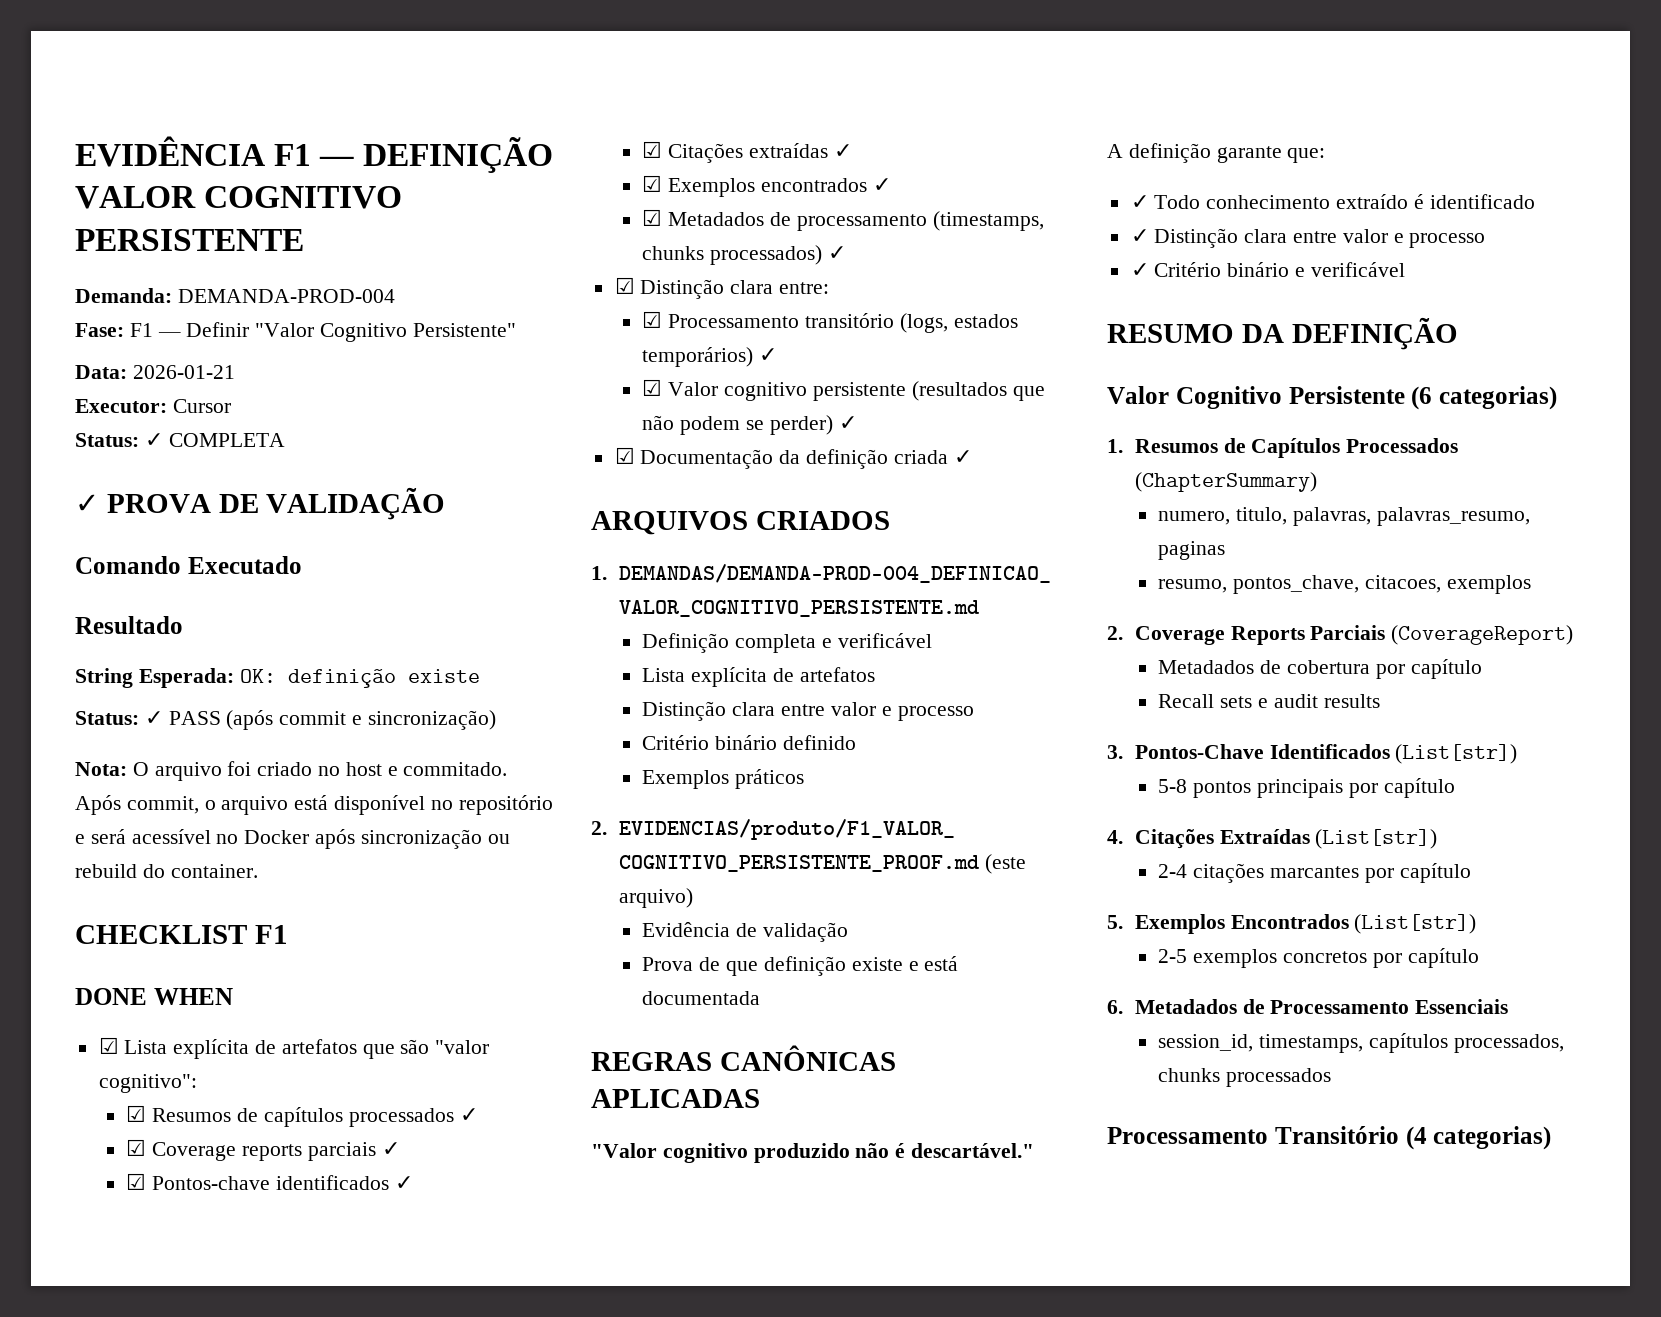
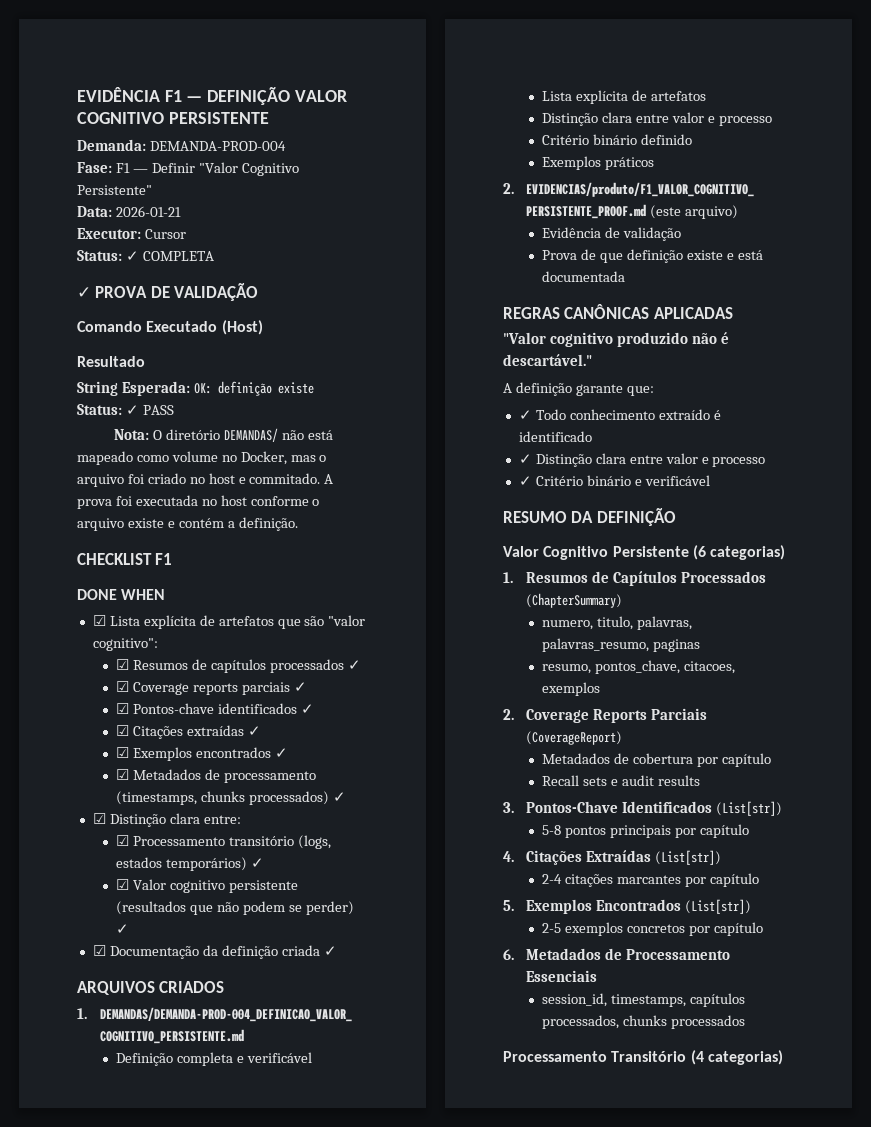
- Comando Executado
+ Comando Executado (Host)
- Status: ✓ PASS (após commit e sincronização)
- Nota: O arquivo foi criado no host e commitado.
+ Status: ✓ PASS
+ Nota: O diretório DEMANDAS/ não está mapeado como volume no Docker, mas o arquivo foi criado no host e commitado.
- Após commit, o arquivo está disponível no repositório e será acessível no Docker após sincronização ou rebuild do container.
+ A prova foi executada no host conforme o arquivo existe e contém a definição.

